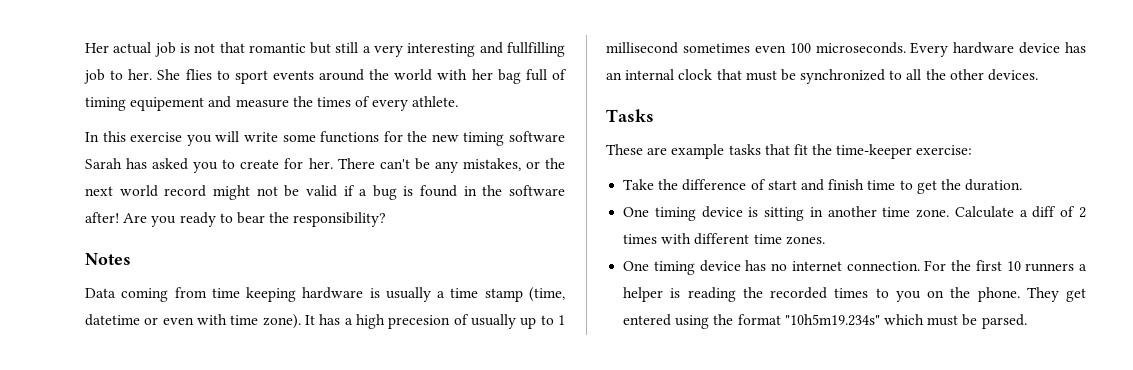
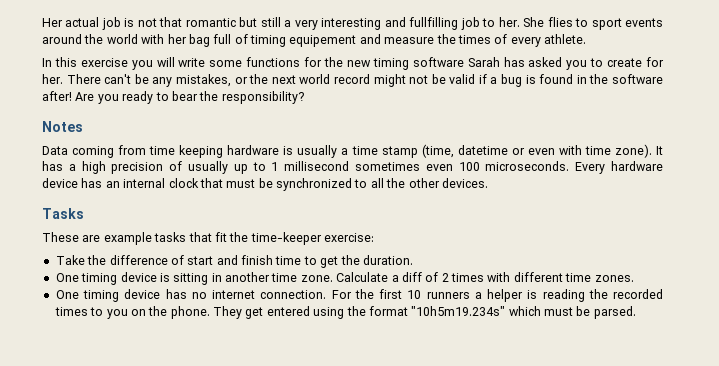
- It has a high precesion of usually up to 1 millisecond sometimes even 100 microseconds.
+ It has a high precision of usually up to 1 millisecond sometimes even 100 microseconds.

